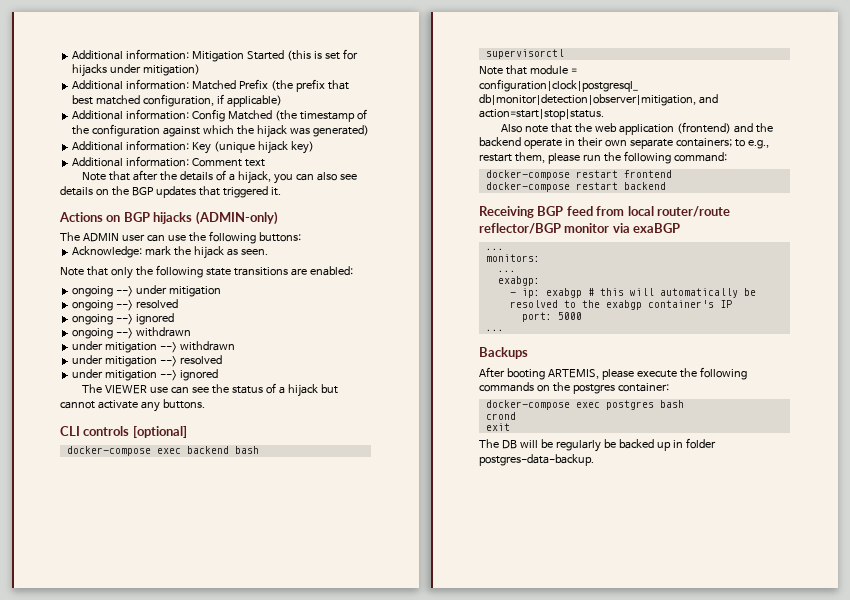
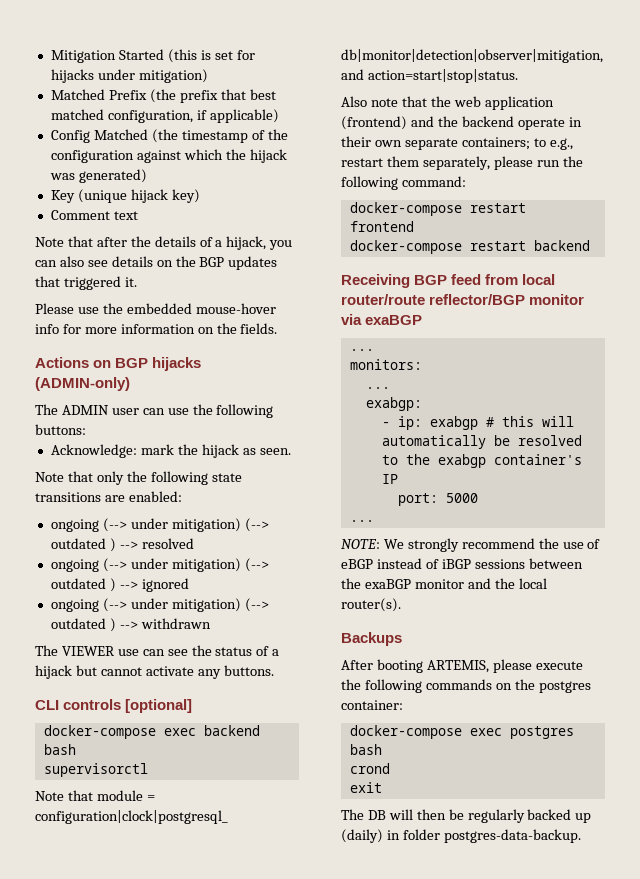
- Additional information: Mitigation Started (this is set for hijacks under mitigation)
+ Mitigation Started (this is set for hijacks under mitigation)
- Additional information: Matched Prefix (the prefix that best matched configuration, if applicable)
+ Matched Prefix (the prefix that best matched configuration, if applicable)
- Additional information: Config Matched (the timestamp of the configuration against which the hijack was generated)
+ Config Matched (the timestamp of the configuration against which the hijack was generated)
- Additional information: Key (unique hijack key)
+ Key (unique hijack key)
- Additional information: Comment text
+ Comment text
+ Please use the embedded mouse-hover info for more information on the fields.
- ongoing --> under mitigation
- ongoing --> resolved
- ongoing --> ignored
- ongoing --> withdrawn
- under mitigation --> withdrawn
- under mitigation --> resolved
- under mitigation --> ignored
+ ongoing (--> under mitigation) (--> outdated ) --> resolved
+ ongoing (--> under mitigation) (--> outdated ) --> ignored
+ ongoing (--> under mitigation) (--> outdated ) --> withdrawn
- Also note that the web application (frontend) and the backend operate in their own separate containers; to e.g., restart them, please run the following command:
+ Also note that the web application (frontend) and the backend operate in their own separate containers; to e.g., restart them separately, please run the following command:
+ NOTE: We strongly recommend the use of eBGP instead of iBGP sessions between the exaBGP monitor and the local router(s).
- The DB will be regularly be backed up in folder postgres-data-backup.
+ The DB will then be regularly backed up (daily) in folder postgres-data-backup.

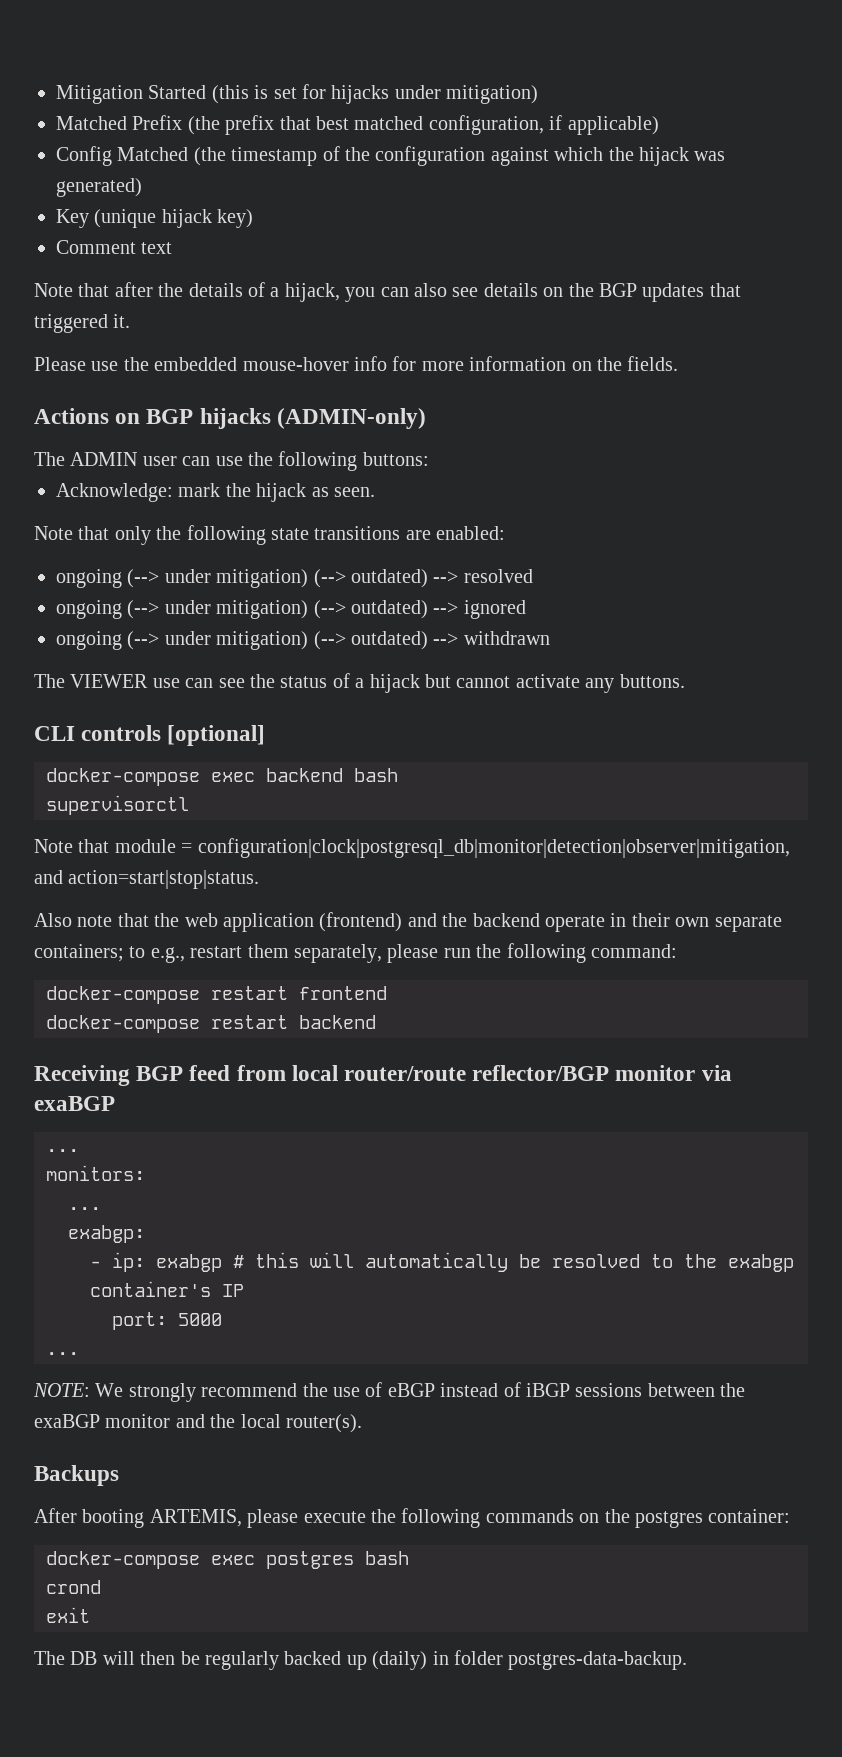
- ongoing (--> under mitigation) (--> outdated ) --> resolved
+ ongoing (--> under mitigation) (--> outdated) --> resolved
- ongoing (--> under mitigation) (--> outdated ) --> ignored
+ ongoing (--> under mitigation) (--> outdated) --> ignored
- ongoing (--> under mitigation) (--> outdated ) --> withdrawn
+ ongoing (--> under mitigation) (--> outdated) --> withdrawn

